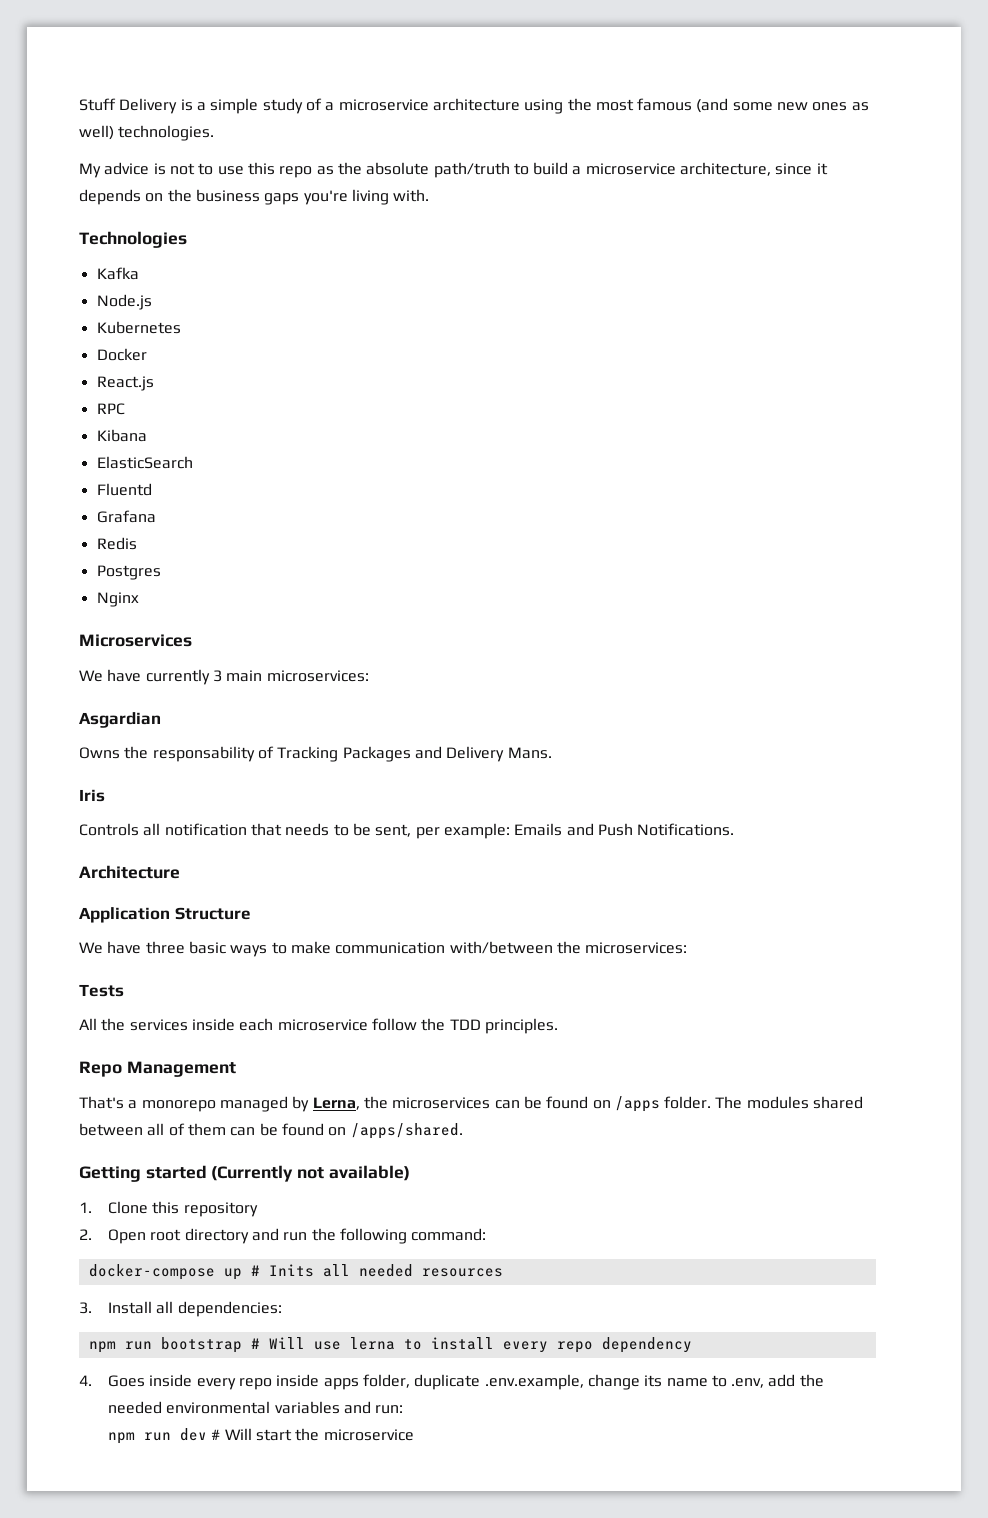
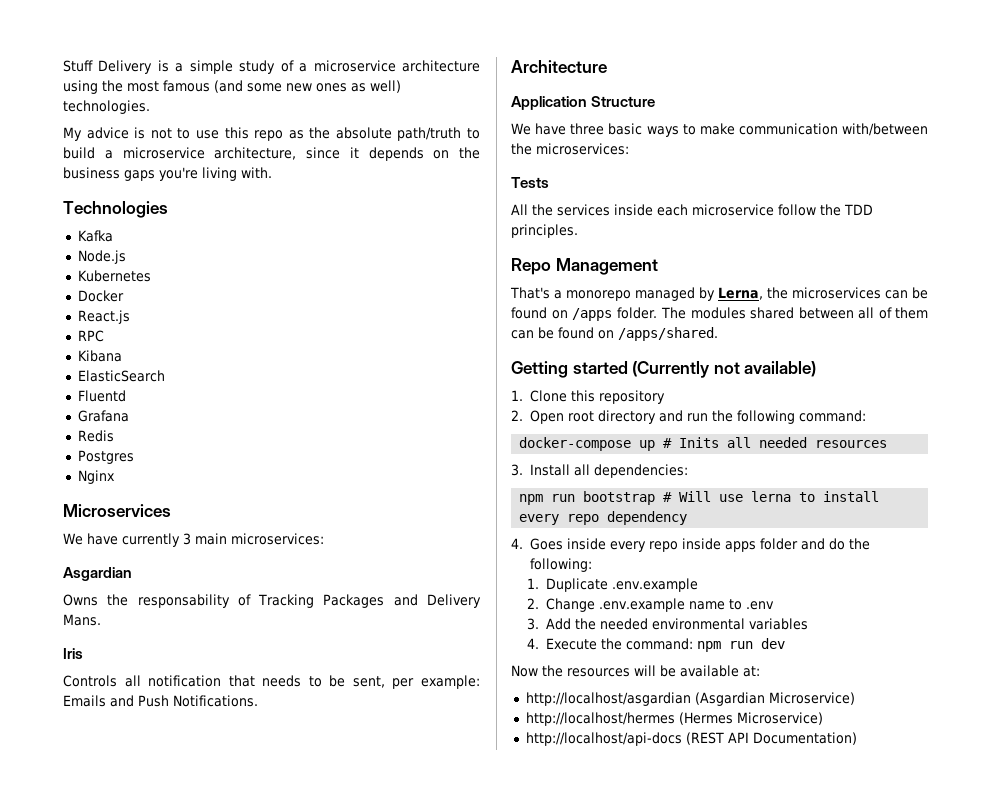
- 4. Goes inside every repo inside apps folder, duplicate .env.example, change its name to .env, add the needed environmental variables and run:
- npm run dev # Will start the microservice
+ 4. Goes inside every repo inside apps folder and do the following:
+ 1. Duplicate .env.example
+ 2. Change .env.example name to .env
+ 3. Add the needed environmental variables
+ 4. Execute the command: npm run dev
+ Now the resources will be available at:
+ http://localhost/asgardian (Asgardian Microservice)
+ http://localhost/hermes (Hermes Microservice)
+ http://localhost/api-docs (REST API Documentation)

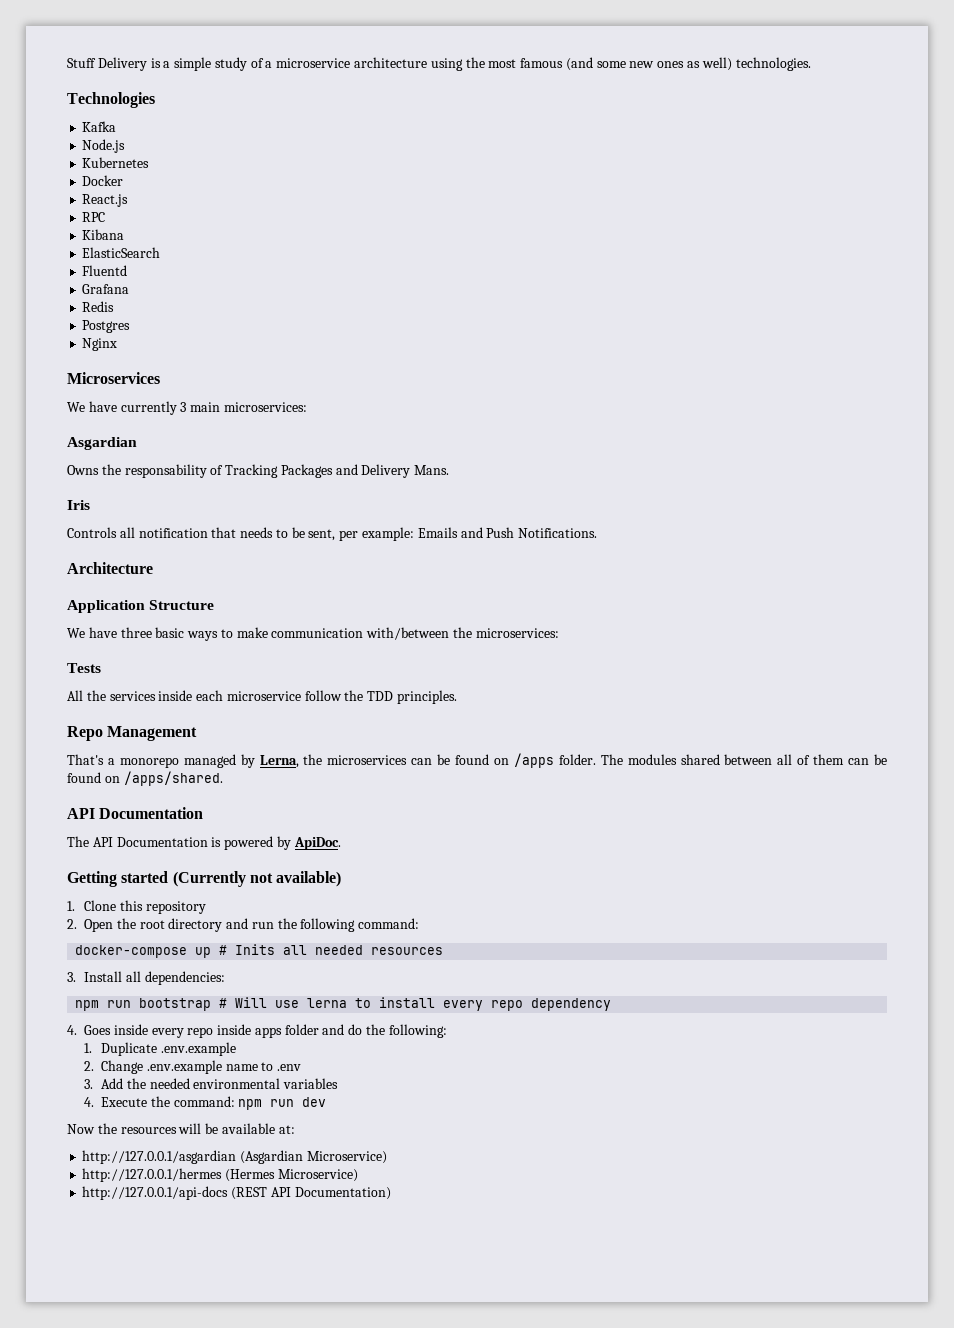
- My advice is not to use this repo as the absolute path/truth to build a microservice architecture, since it depends on the business gaps you're living with.
  The modules shared between all of them can be found on /apps/shared.
+ API Documentation
+ The API Documentation is powered by ApiDoc.
- 2. Open root directory and run the following command:
+ 2. Open the root directory and run the following command:
- http://localhost/asgardian (Asgardian Microservice)
+ http://127.0.0.1/asgardian (Asgardian Microservice)
- http://localhost/hermes (Hermes Microservice)
+ http://127.0.0.1/hermes (Hermes Microservice)
- http://localhost/api-docs (REST API Documentation)
+ http://127.0.0.1/api-docs (REST API Documentation)

